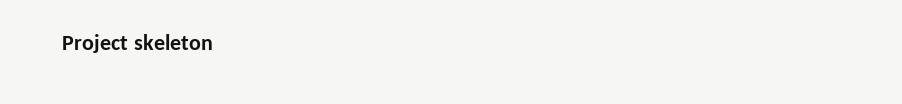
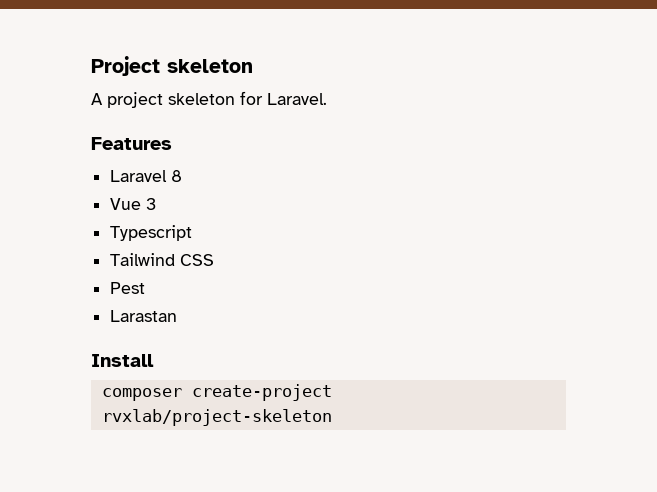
+ A project skeleton for Laravel.
+ Features
+ Laravel 8
+ Vue 3
+ Typescript
+ Tailwind CSS
+ Pest
+ Larastan
+ Install
+ composer create-project rvxlab/project-skeleton

